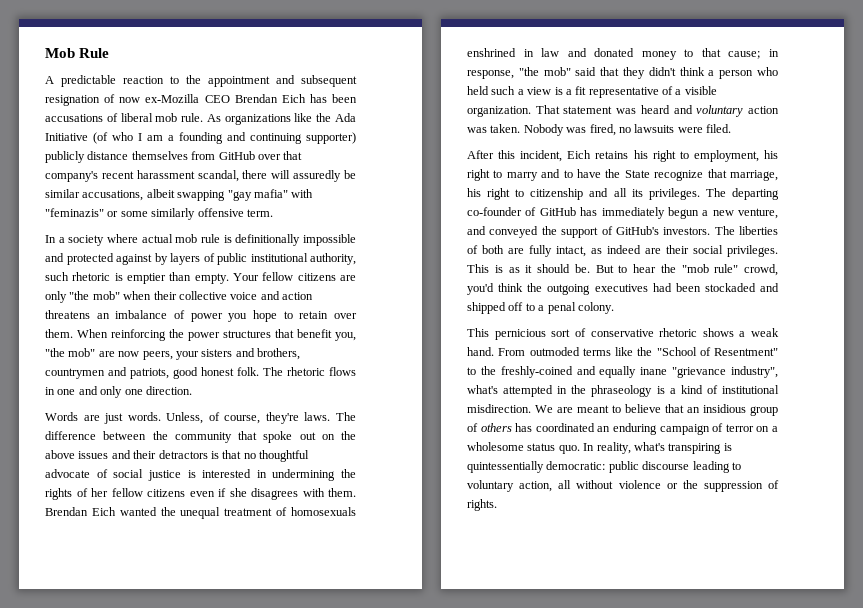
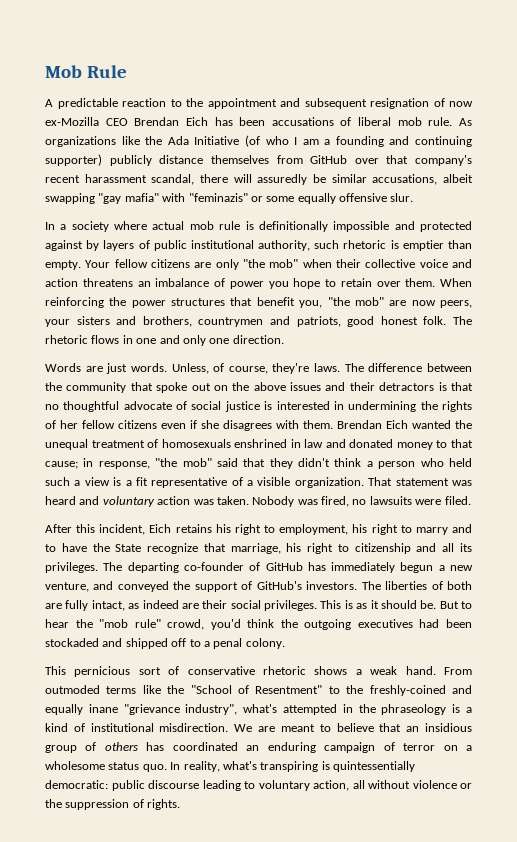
- As organizations like the Ada Initiative (of who I am a founding and continuing supporter) publicly distance themselves from GitHub over that company's recent harassment scandal, there will assuredly be similar accusations, albeit swapping "gay mafia" with "feminazis" or some similarly offensive term.
+ As organizations like the Ada Initiative (of who I am a founding and continuing supporter) publicly distance themselves from GitHub over that company's recent harassment scandal, there will assuredly be similar accusations, albeit swapping "gay mafia" with "feminazis" or some equally offensive slur.

